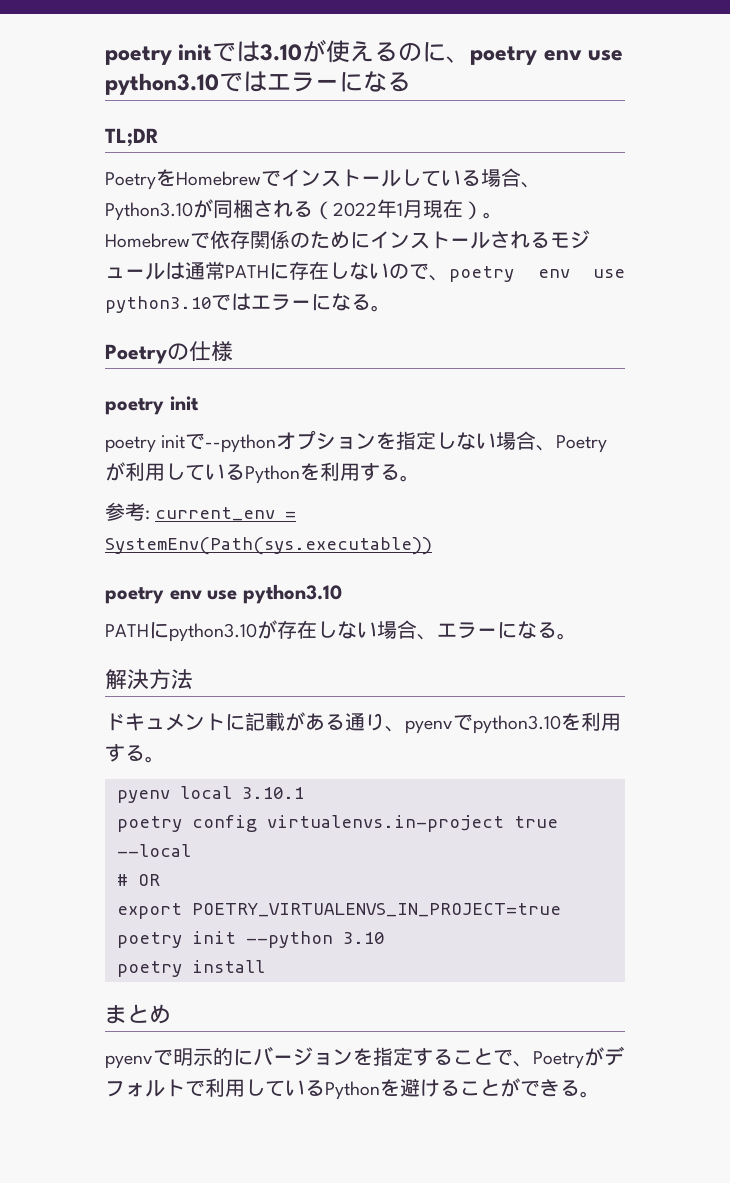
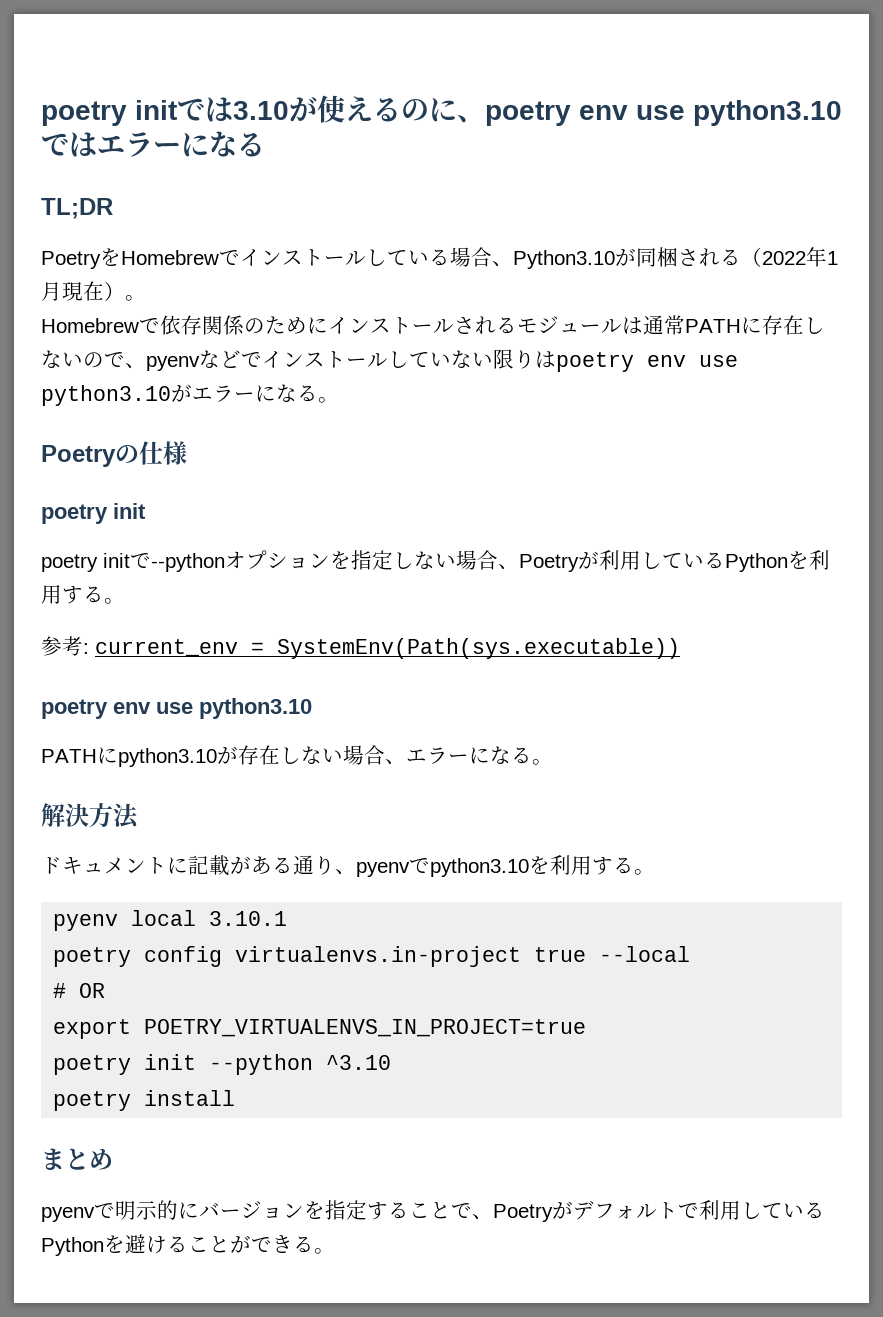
- Homebrewで依存関係のためにインストールされるモジュールは通常PATHに存在しないので、poetry env use python3.10ではエラーになる。
+ Homebrewで依存関係のためにインストールされるモジュールは通常PATHに存在しないので、pyenvなどでインストールしていない限りはpoetry env use python3.10がエラーになる。
- poetry init --python 3.10
+ poetry init --python ^3.10

